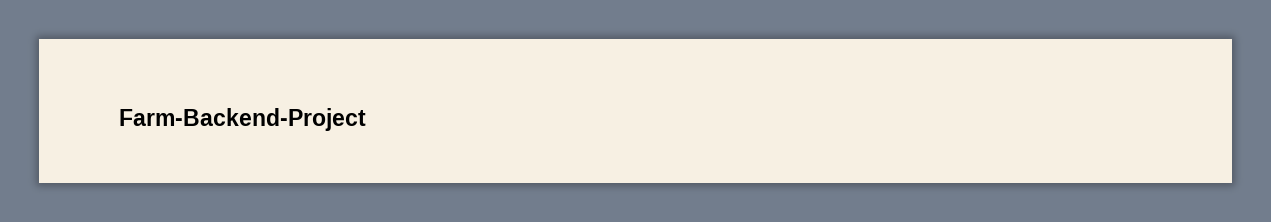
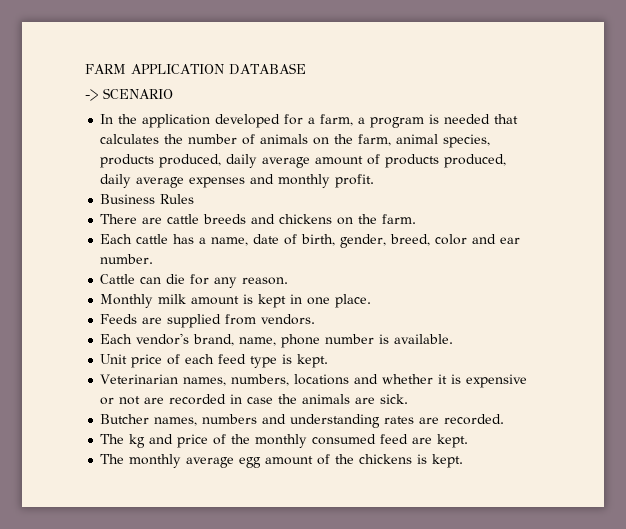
- Farm-Backend-Project
+ FARM APPLICATION DATABASE
+ -> SCENARIO
+ In the application developed for a farm, a program is needed that calculates the number of animals on the farm, animal species, products produced, daily average amount of products produced, daily average expenses and monthly profit.
+ Business Rules
+ There are cattle breeds and chickens on the farm.
+ Each cattle has a name, date of birth, gender, breed, color and ear number.
+ Cattle can die for any reason.
+ Monthly milk amount is kept in one place.
+ Feeds are supplied from vendors.
+ Each vendor's brand, name, phone number is available.
+ Unit price of each feed type is kept.
+ Veterinarian names, numbers, locations and whether it is expensive or not are recorded in case the animals are sick.
+ Butcher names, numbers and understanding rates are recorded.
+ The kg and price of the monthly consumed feed are kept.
+ The monthly average egg amount of the chickens is kept.

